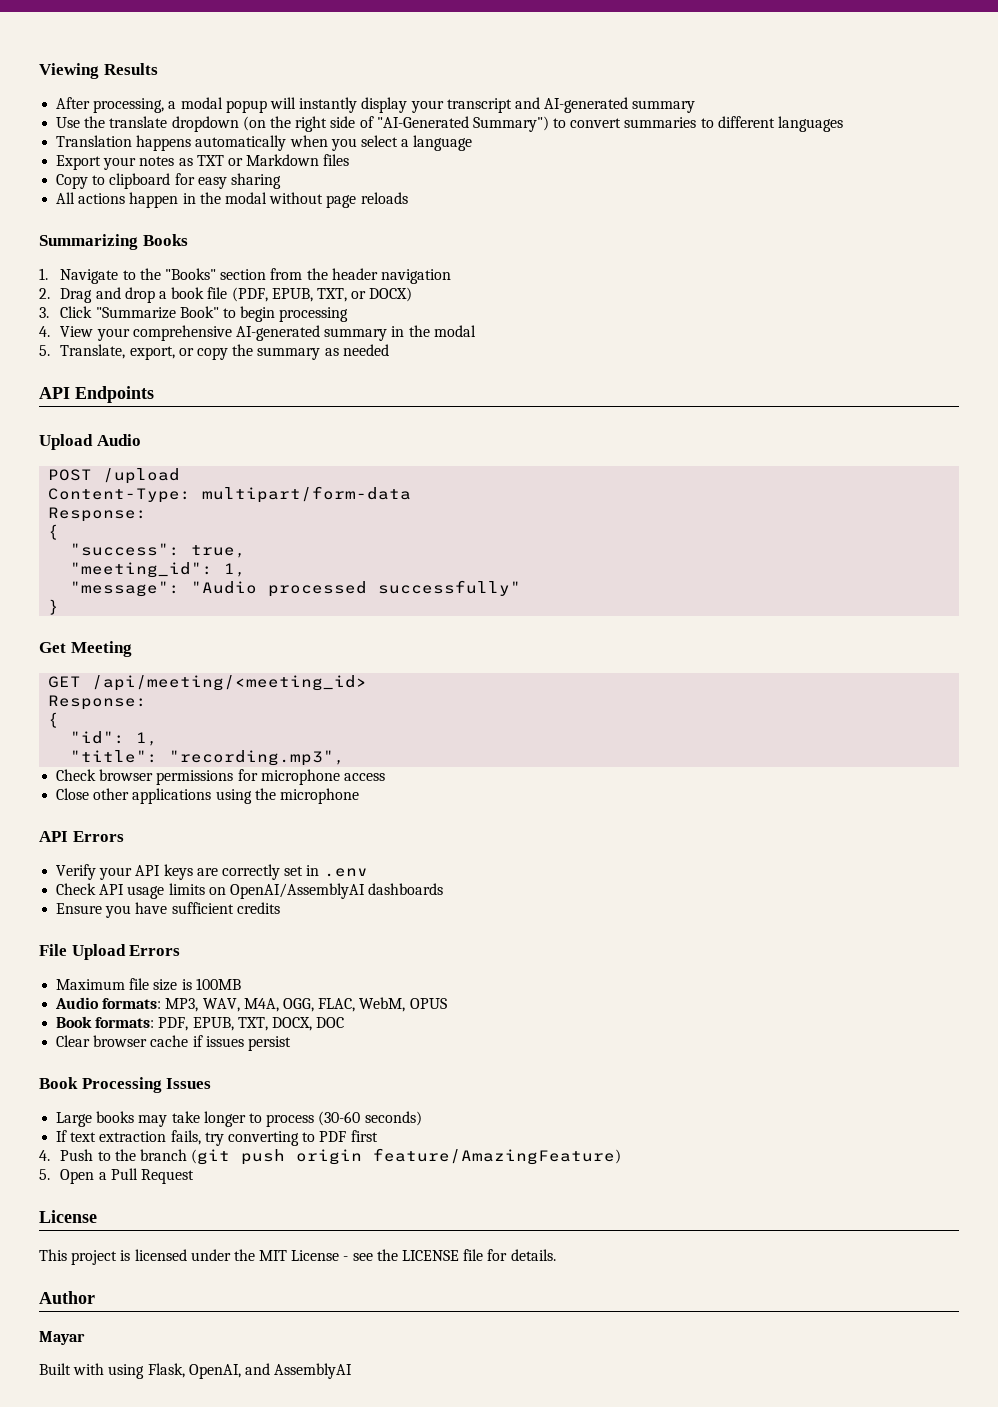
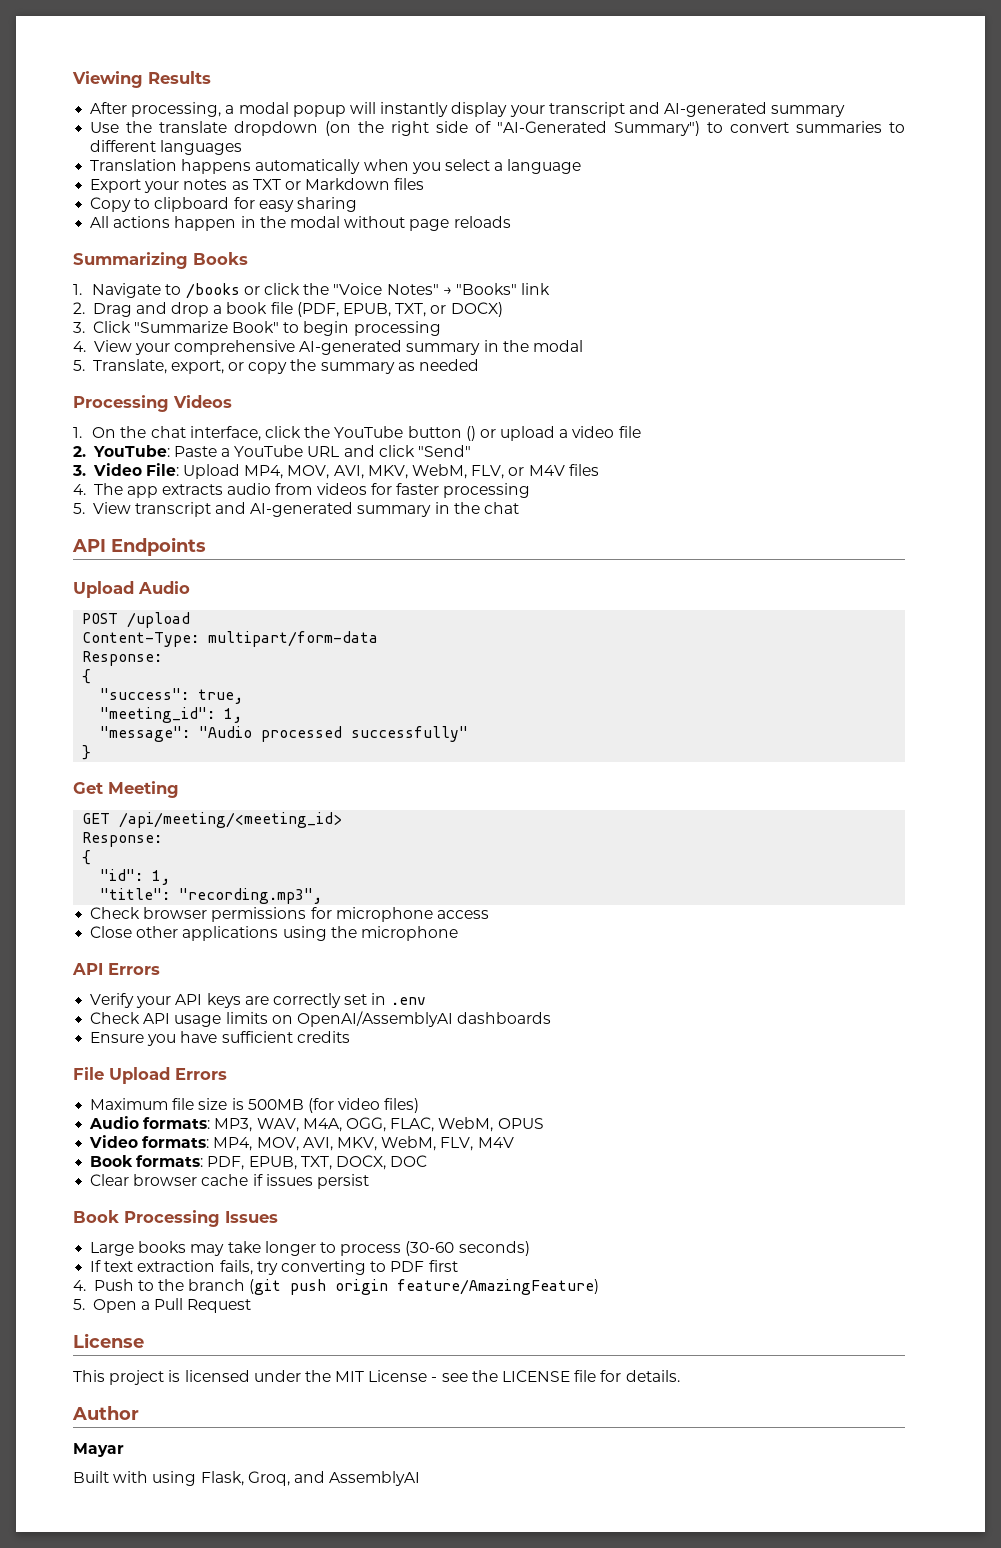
- 1. Navigate to the "Books" section from the header navigation
+ 1. Navigate to /books or click the "Voice Notes" → "Books" link
+ Processing Videos
+ 1. On the chat interface, click the YouTube button () or upload a video file
+ 2. YouTube: Paste a YouTube URL and click "Send"
+ 3. Video File: Upload MP4, MOV, AVI, MKV, WebM, FLV, or M4V files
+ 4. The app extracts audio from videos for faster processing
+ 5. View transcript and AI-generated summary in the chat
- Maximum file size is 100MB
+ Maximum file size is 500MB (for video files)
+ Video formats: MP4, MOV, AVI, MKV, WebM, FLV, M4V
- Built with using Flask, OpenAI, and AssemblyAI
+ Built with using Flask, Groq, and AssemblyAI

